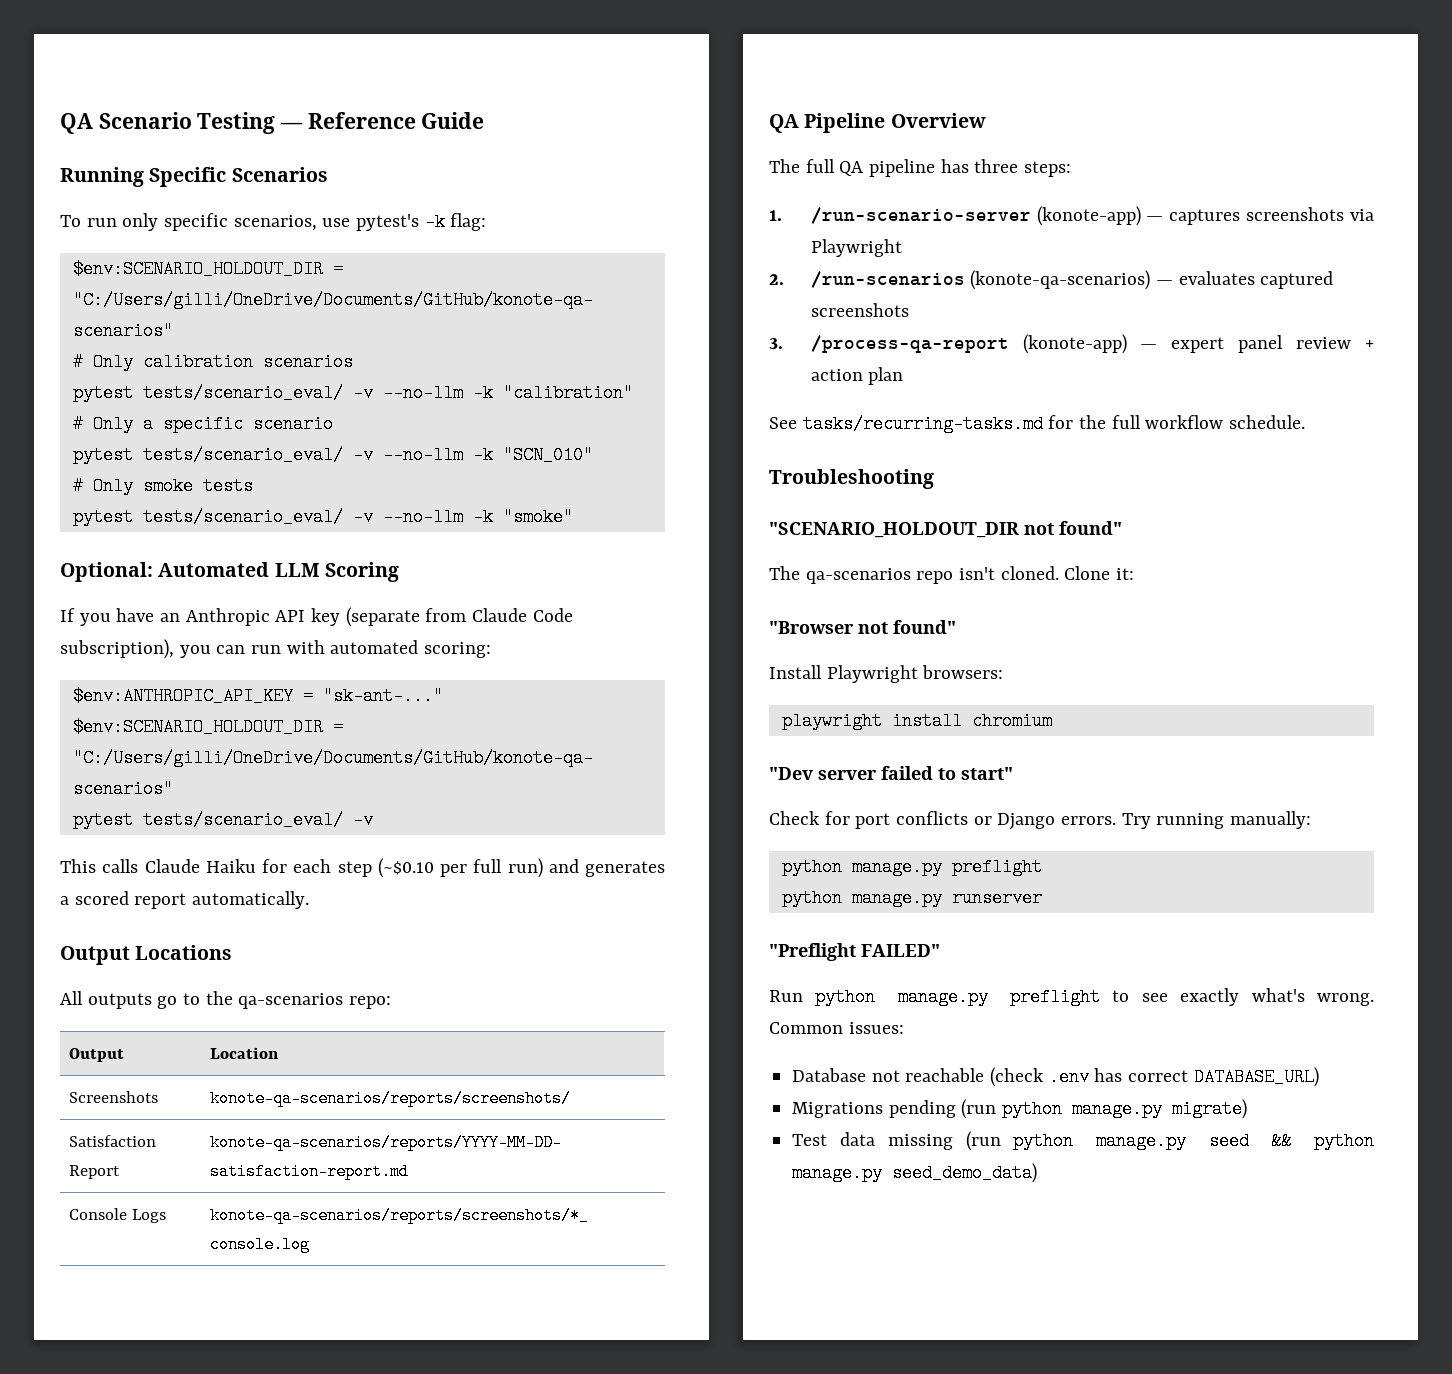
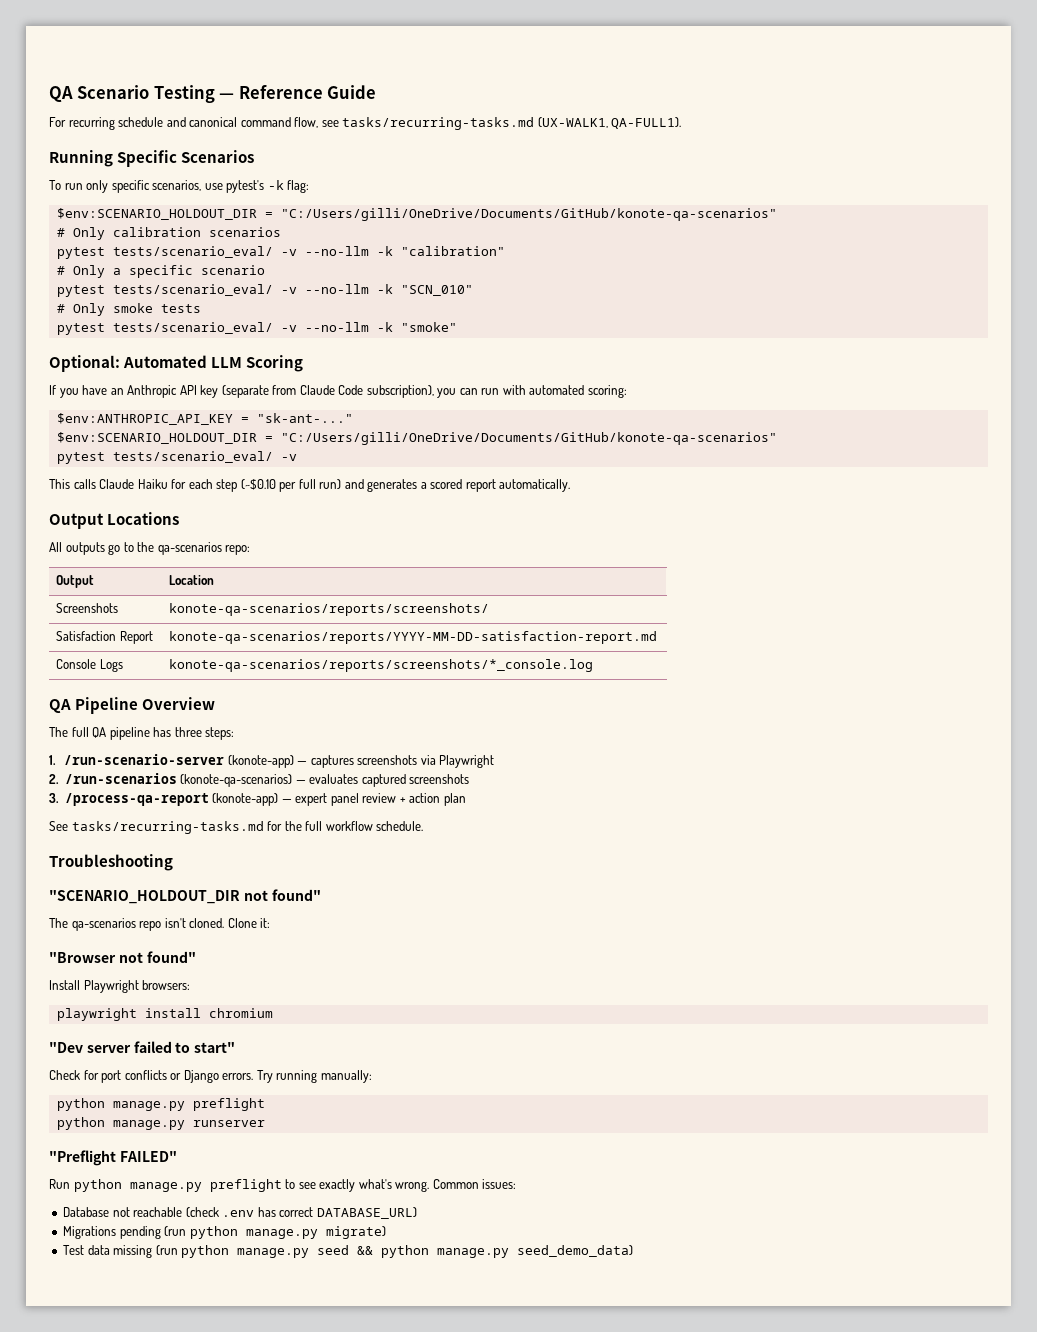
+ For recurring schedule and canonical command flow, see tasks/recurring-tasks.md (UX-WALK1, QA-FULL1).

